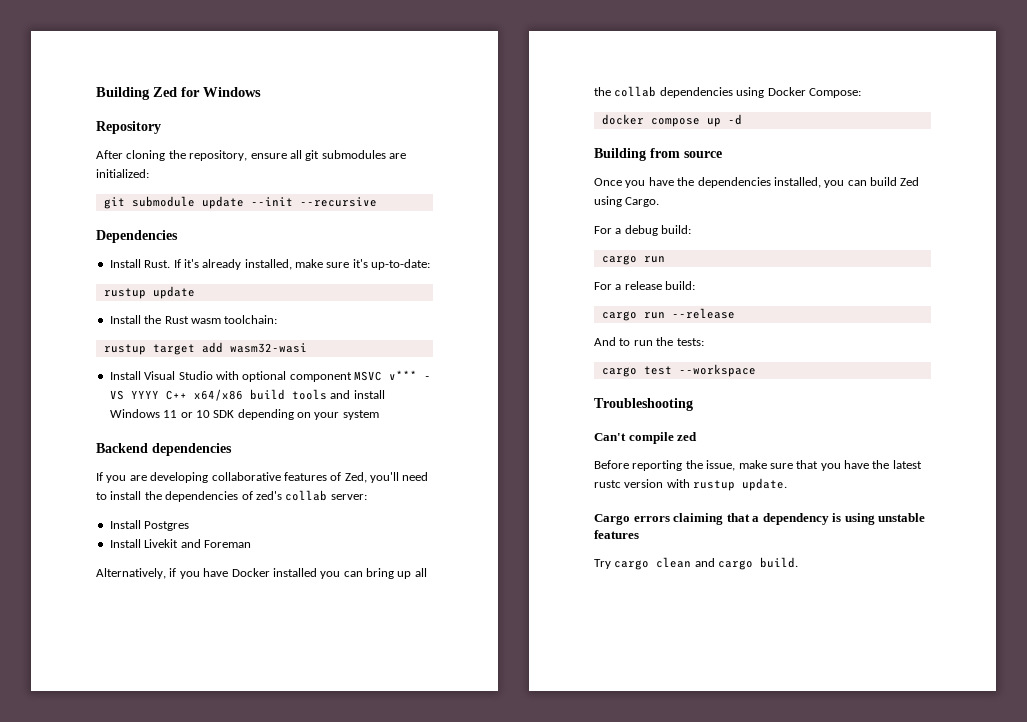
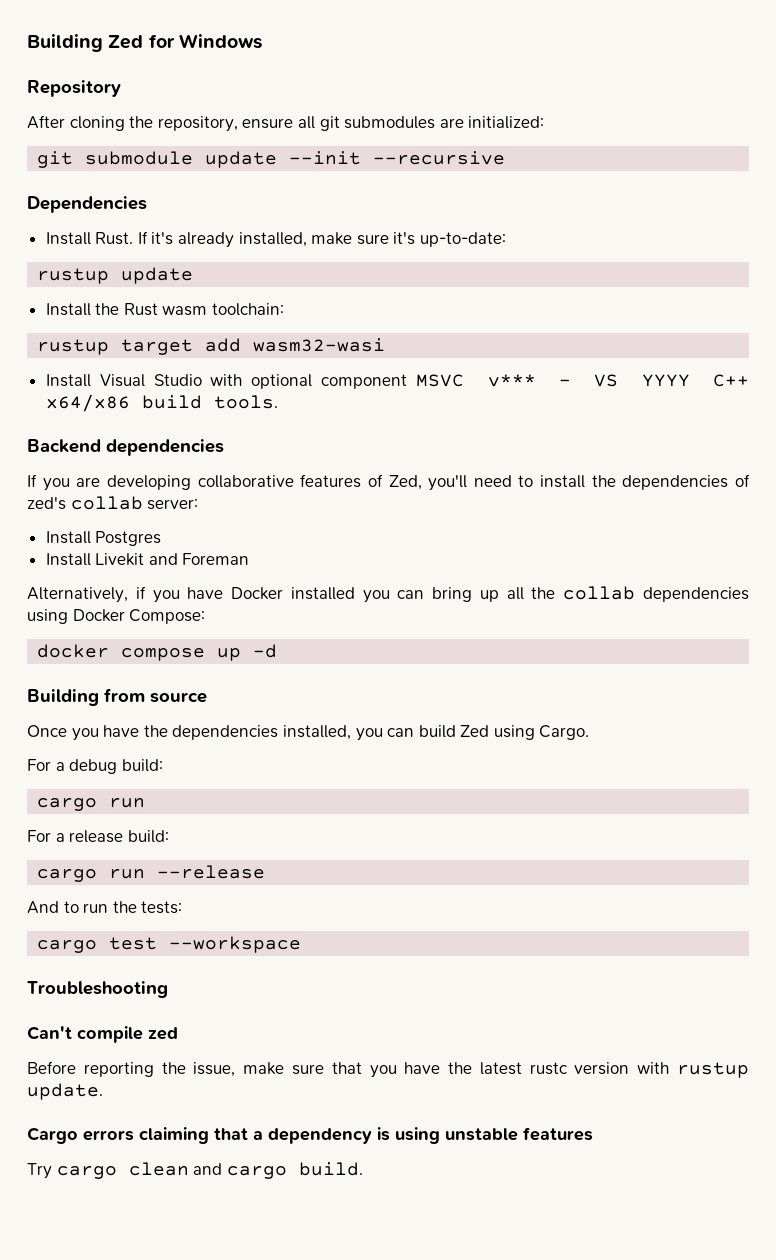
- Install Visual Studio with optional component MSVC v*** - VS YYYY C++ x64/x86 build tools and install Windows 11 or 10 SDK depending on your system
+ Install Visual Studio with optional component MSVC v*** - VS YYYY C++ x64/x86 build tools.

